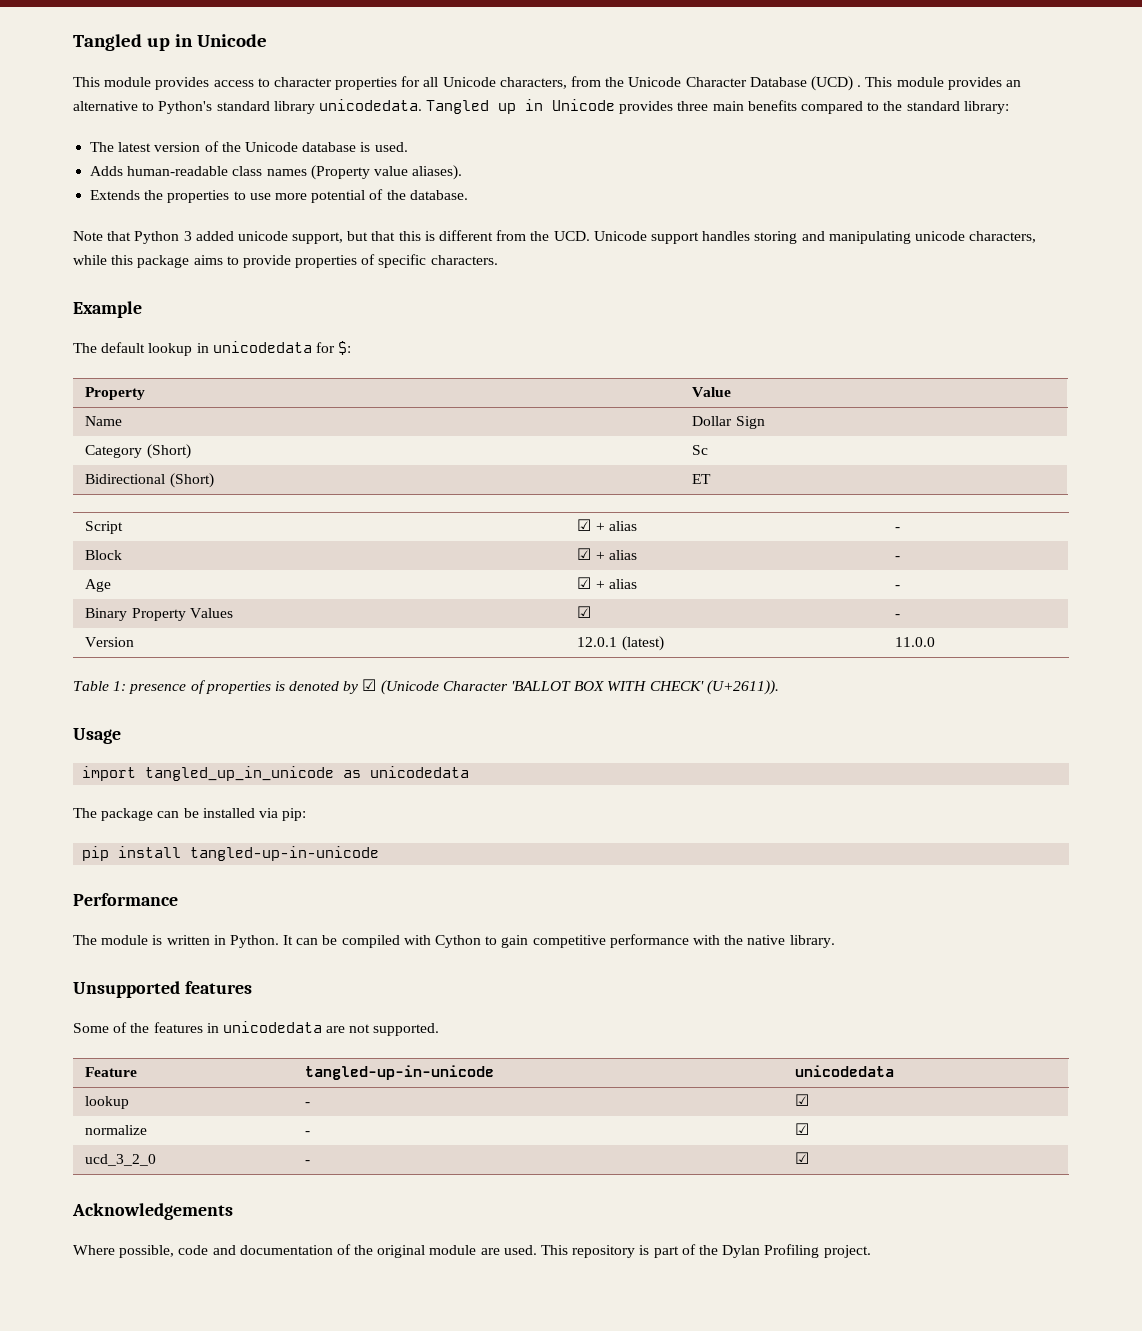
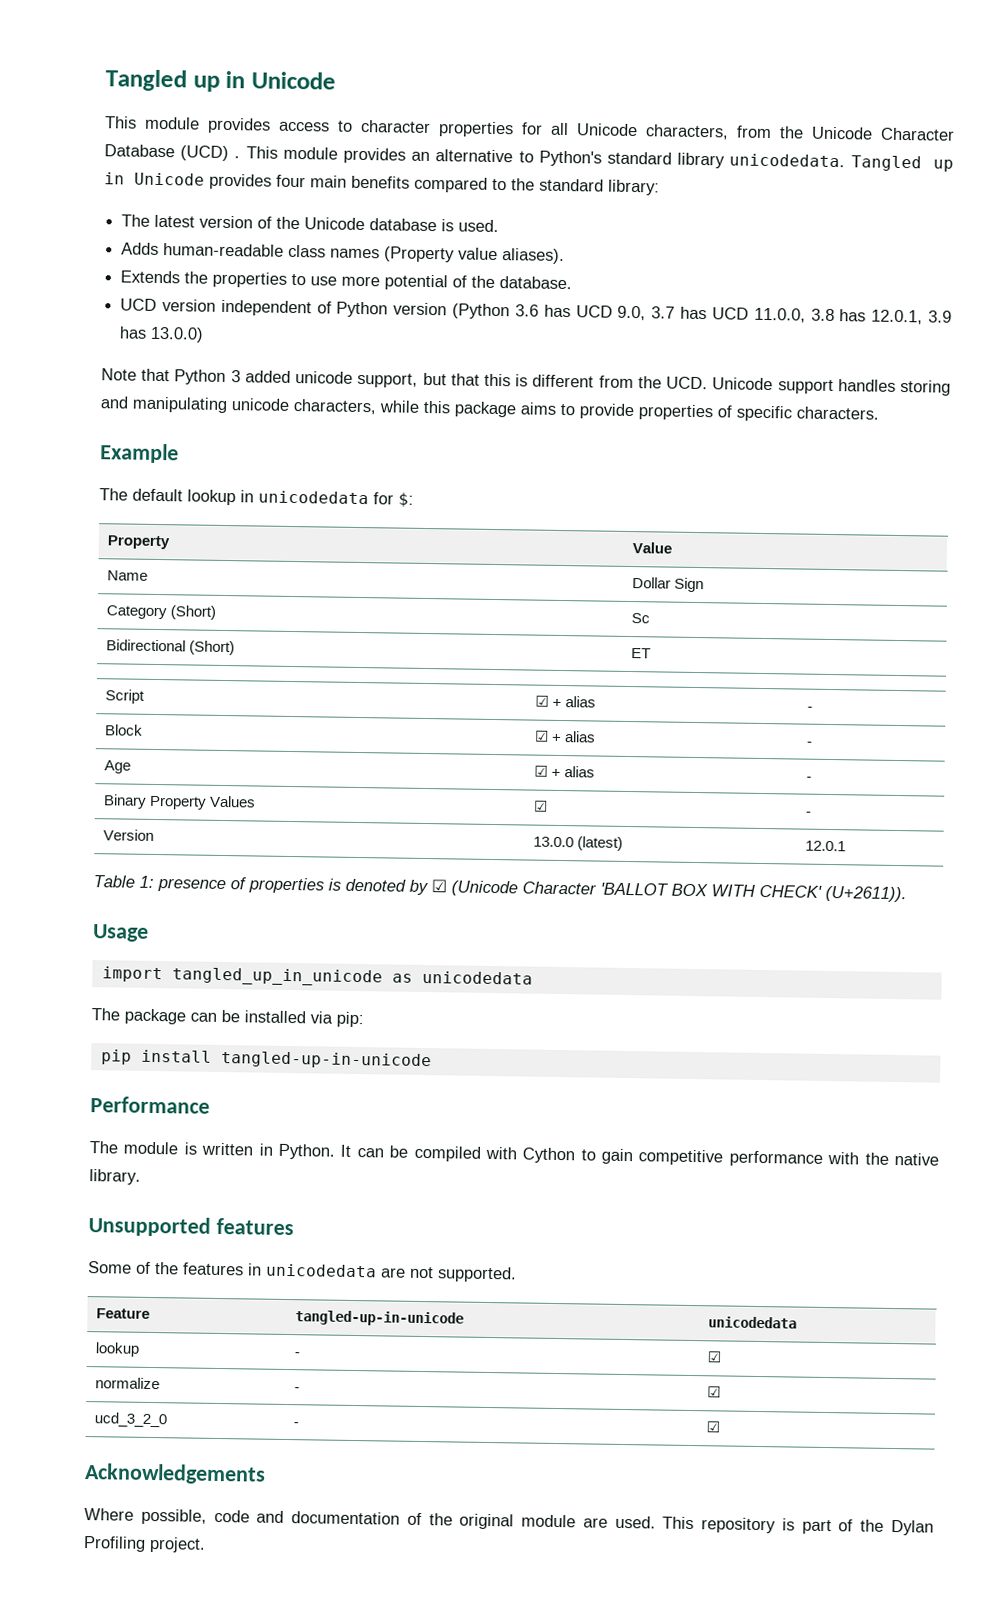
- Tangled up in Unicode provides three main benefits compared to the standard library:
+ Tangled up in Unicode provides four main benefits compared to the standard library:
+ UCD version independent of Python version (Python 3.6 has UCD 9.0, 3.7 has UCD 11.0.0, 3.8 has 12.0.1, 3.9 has 13.0.0)
- Version | 12.0.1 (latest) | 11.0.0
+ Version | 13.0.0 (latest) | 12.0.1

